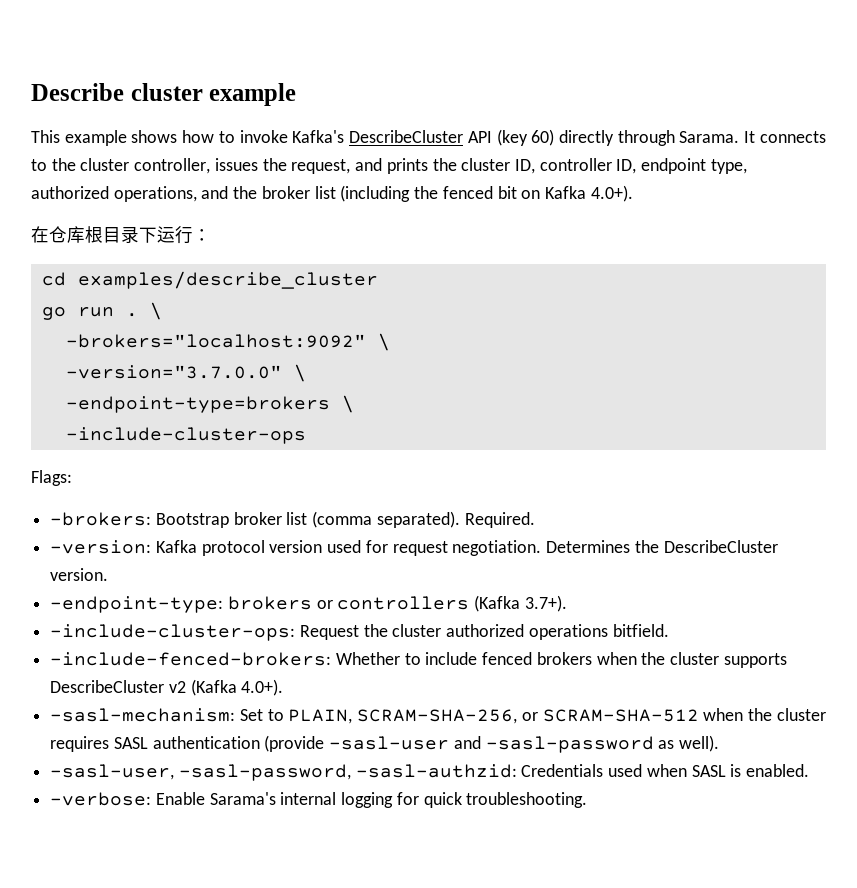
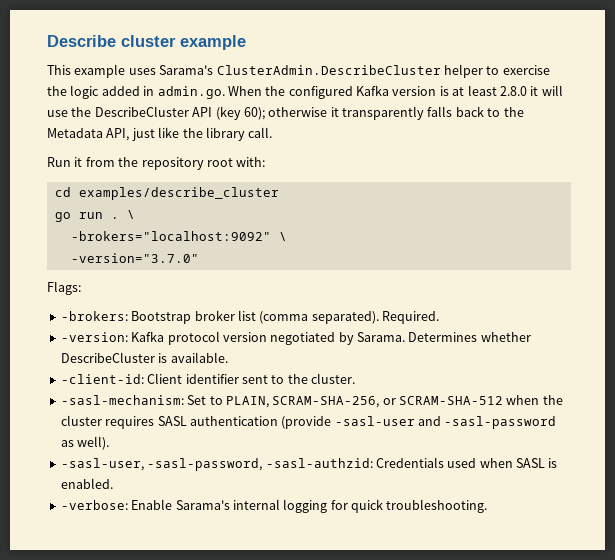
- This example shows how to invoke Kafka's DescribeCluster API (key 60) directly through Sarama. It connects to the cluster controller, issues the request, and prints the cluster ID, controller ID, endpoint type, authorized operations, and the broker list (including the fenced bit on Kafka 4.0+).
- 在仓库根目录下运行：
+ This example uses Sarama's ClusterAdmin.DescribeCluster helper to exercise the logic added in admin.go. When the configured Kafka version is at least 2.8.0 it will use the DescribeCluster API (key 60); otherwise it transparently falls back to the Metadata API, just like the library call.
+ Run it from the repository root with:
- -version="3.7.0.0" \
- -endpoint-type=brokers \
- -include-cluster-ops
+ -version="3.7.0"
- -version: Kafka protocol version used for request negotiation. Determines the DescribeCluster version.
- -endpoint-type: brokers or controllers (Kafka 3.7+).
- -include-cluster-ops: Request the cluster authorized operations bitfield.
- -include-fenced-brokers: Whether to include fenced brokers when the cluster supports DescribeCluster v2 (Kafka 4.0+).
+ -version: Kafka protocol version negotiated by Sarama. Determines whether DescribeCluster is available.
+ -client-id: Client identifier sent to the cluster.

